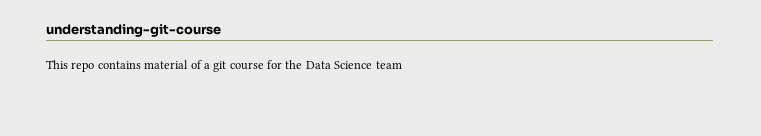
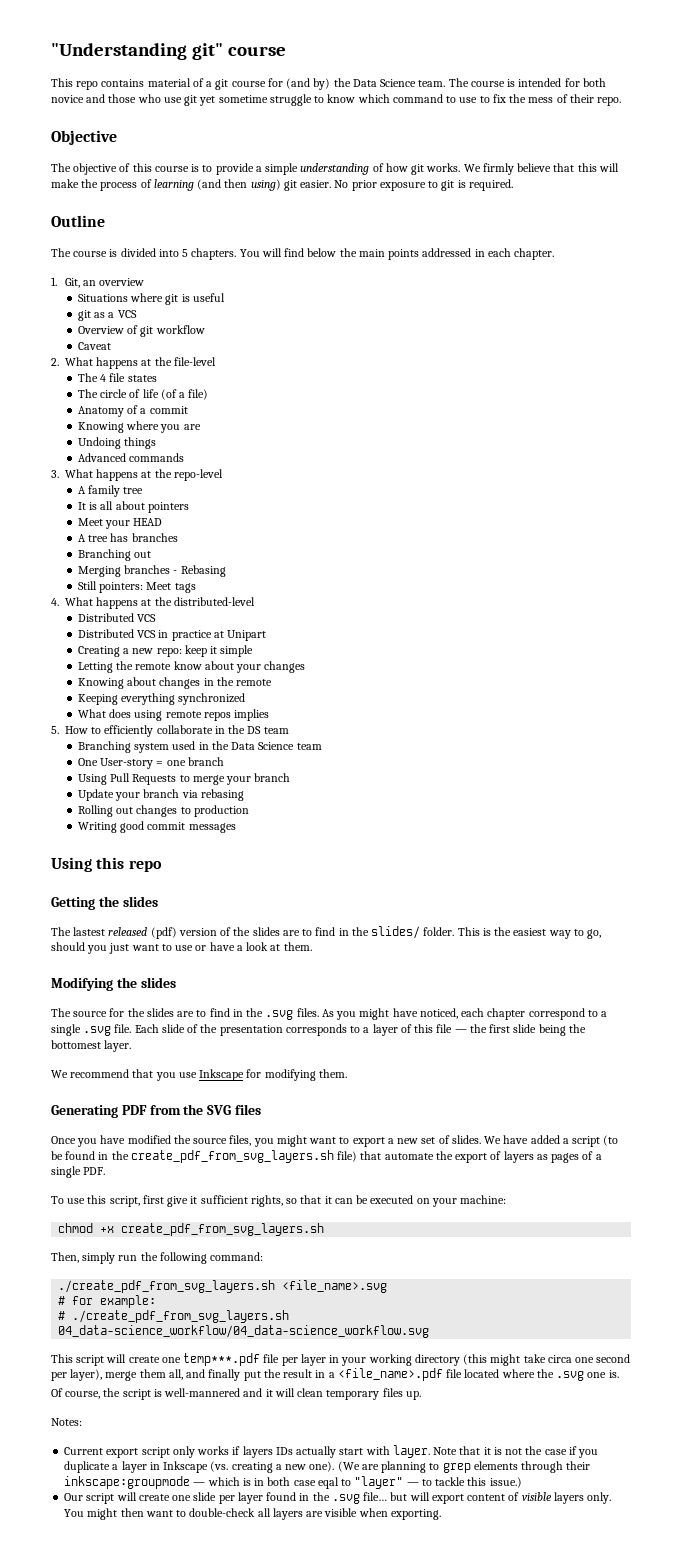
- understanding-git-course
+ "Understanding git" course
- This repo contains material of a git course for the Data Science team
+ This repo contains material of a git course for (and by) the Data Science team. The course is intended for both novice and those who use git yet sometime struggle to know which command to use to fix the mess of their repo.
+ Objective
+ The objective of this course is to provide a simple understanding of how git works. We firmly believe that this will make the process of learning (and then using) git easier. No prior exposure to git is required.
+ Outline
+ The course is divided into 5 chapters. You will find below the main points addressed in each chapter.
+ 1. Git, an overview
+ Situations where git is useful
+ git as a VCS
+ Overview of git workflow
+ Caveat
+ 2. What happens at the file-level
+ The 4 file states
+ The circle of life (of a file)
+ Anatomy of a commit
+ Knowing where you are
+ Undoing things
+ Advanced commands
+ 3. What happens at the repo-level
+ A family tree
+ It is all about pointers
+ Meet your HEAD
+ A tree has branches
+ Branching out
+ Merging branches - Rebasing
+ Still pointers: Meet tags
+ 4. What happens at the distributed-level
+ Distributed VCS
+ Distributed VCS in practice at Unipart
+ Creating a new repo: keep it simple
+ Letting the remote know about your changes
+ Knowing about changes in the remote
+ Keeping everything synchronized
+ What does using remote repos implies
+ 5. How to efficiently collaborate in the DS team
+ Branching system used in the Data Science team
+ One User-story = one branch
+ Using Pull Requests to merge your branch
+ Update your branch via rebasing
+ Rolling out changes to production
+ Writing good commit messages
+ Using this repo
+ Getting the slides
+ The lastest released (pdf) version of the slides are to find in the slides/ folder. This is the easiest way to go, should you just want to use or have a look at them.
+ Modifying the slides
+ The source for the slides are to find in the .svg files. As you might have noticed, each chapter correspond to a single .svg file. Each slide of the presentation corresponds to a layer of this file — the first slide being the bottomest layer.
+ We recommend that you use Inkscape for modifying them.
+ Generating PDF from the SVG files
+ Once you have modified the source files, you might want to export a new set of slides. We have added a script (to be found in the create_pdf_from_svg_layers.sh file) that automate the export of layers as pages of a single PDF.
+ To use this script, first give it sufficient rights, so that it can be executed on your machine:
+ chmod +x create_pdf_from_svg_layers.sh
+ Then, simply run the following command:
+ ./create_pdf_from_svg_layers.sh <file_name>.svg
+ # for example:
+ # ./create_pdf_from_svg_layers.sh 04_data-science_workflow/04_data-science_workflow.svg
+ This script will create one temp***.pdf file per layer in your working directory (this might take circa one second per layer), merge them all, and finally put the result in a <file_name>.pdf file located where the .svg one is.
+ Of course, the script is well-mannered and it will clean temporary files up.
+ Notes:
+ Current export script only works if layers IDs actually start with layer. Note that it is not the case if you duplicate a layer in Inkscape (vs. creating a new one). (We are planning to grep elements through their inkscape:groupmode — which is in both case eqal to "layer" — to tackle this issue.)
+ Our script will create one slide per layer found in the .svg file… but will export content of visible layers only. You might then want to double-check all layers are visible when exporting.

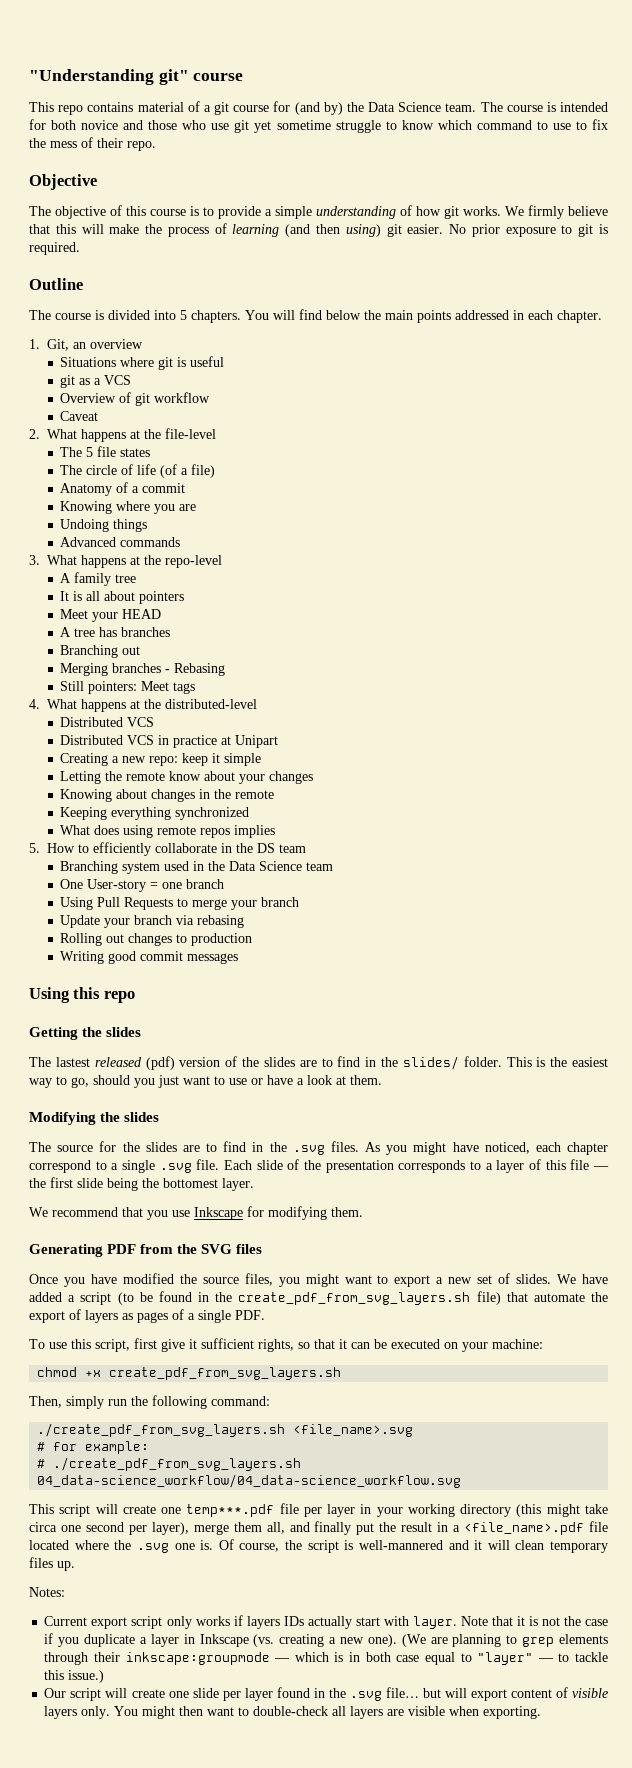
- The 4 file states
+ The 5 file states
- This script will create one temp***.pdf file per layer in your working directory (this might take circa one second per layer), merge them all, and finally put the result in a <file_name>.pdf file located where the .svg one is.
- Of course, the script is well-mannered and it will clean temporary files up.
+ This script will create one temp***.pdf file per layer in your working directory (this might take circa one second per layer), merge them all, and finally put the result in a <file_name>.pdf file located where the .svg one is. Of course, the script is well-mannered and it will clean temporary files up.
- (We are planning to grep elements through their inkscape:groupmode — which is in both case eqal to "layer" — to tackle this issue.)
+ (We are planning to grep elements through their inkscape:groupmode — which is in both case equal to "layer" — to tackle this issue.)

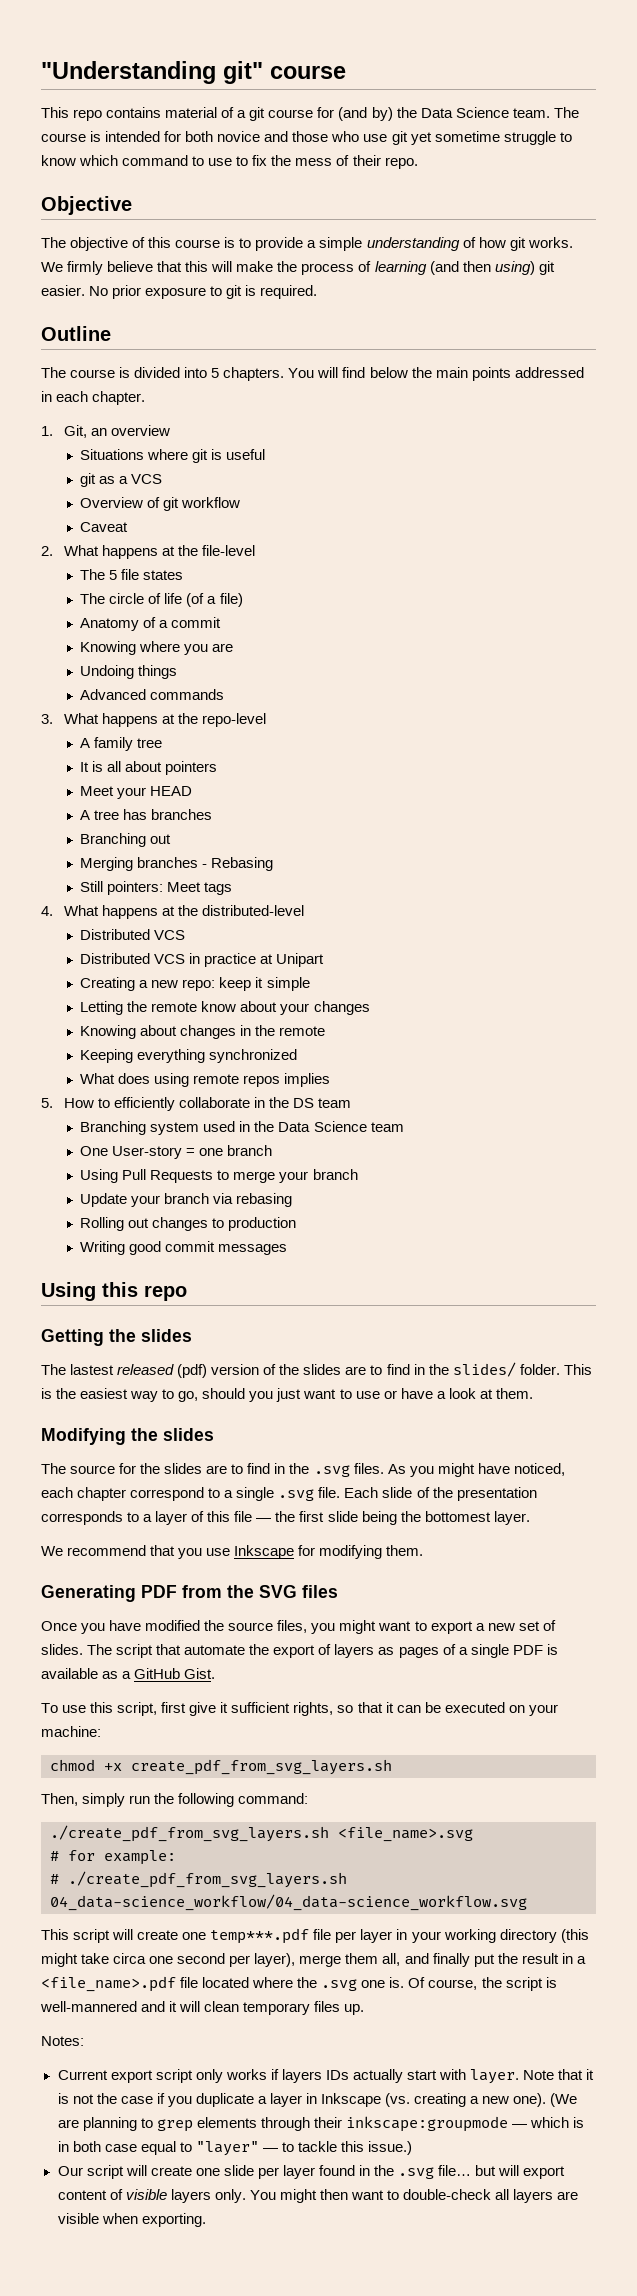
- We have added a script (to be found in the create_pdf_from_svg_layers.sh file) that automate the export of layers as pages of a single PDF.
+ The script that automate the export of layers as pages of a single PDF is available as a GitHub Gist.

